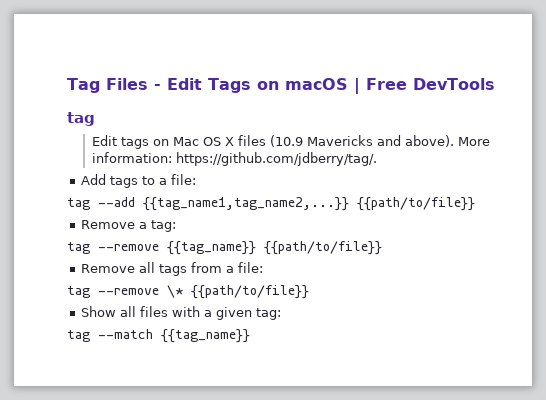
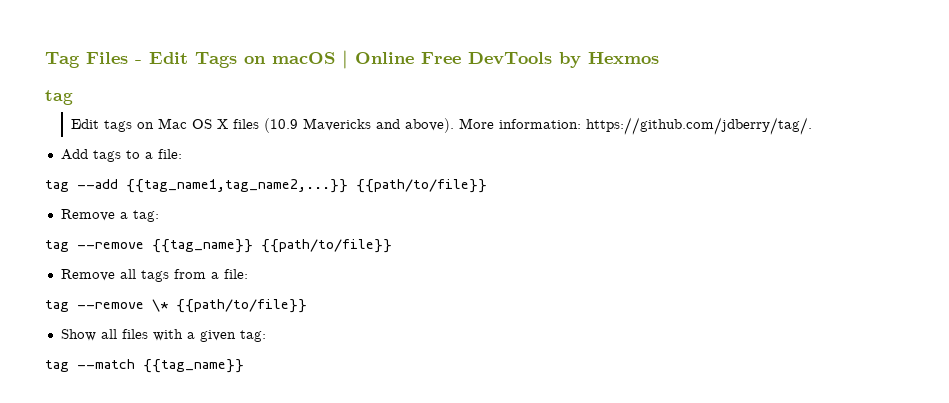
- Tag Files - Edit Tags on macOS | Free DevTools
+ Tag Files - Edit Tags on macOS | Online Free DevTools by Hexmos

